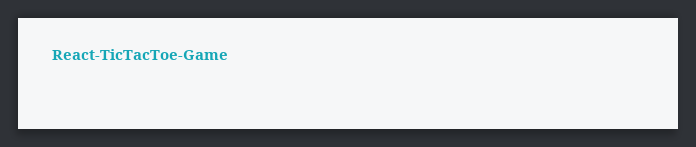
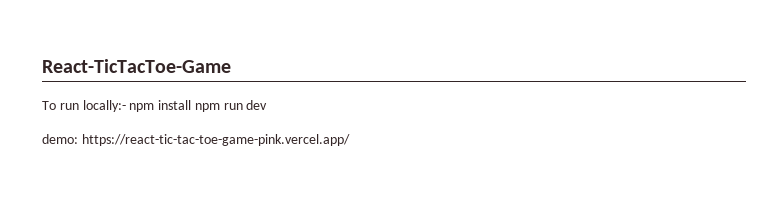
+ To run locally:- npm install npm run dev
+ demo: https://react-tic-tac-toe-game-pink.vercel.app/

